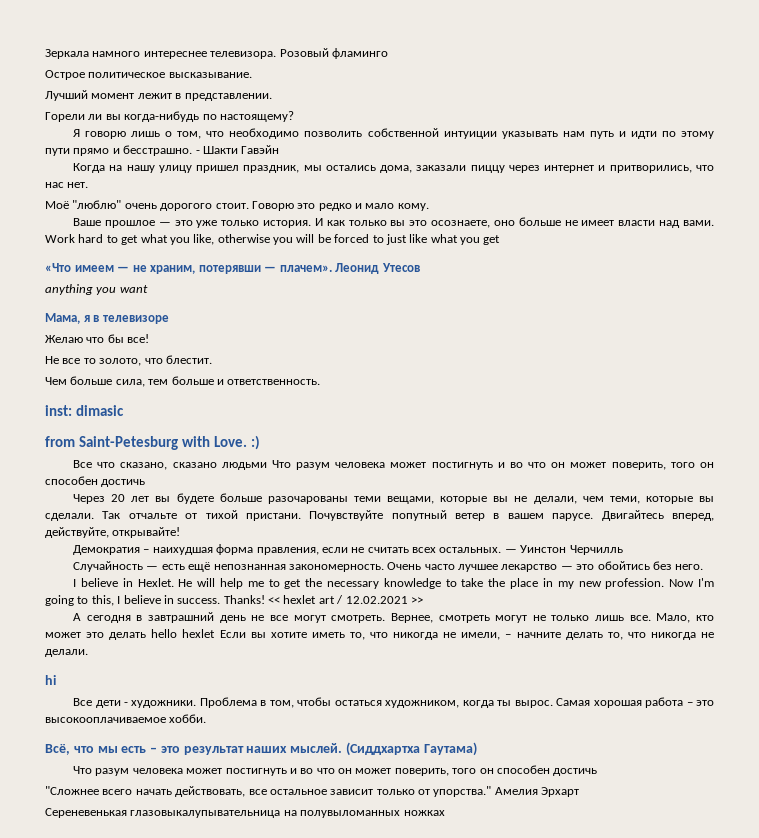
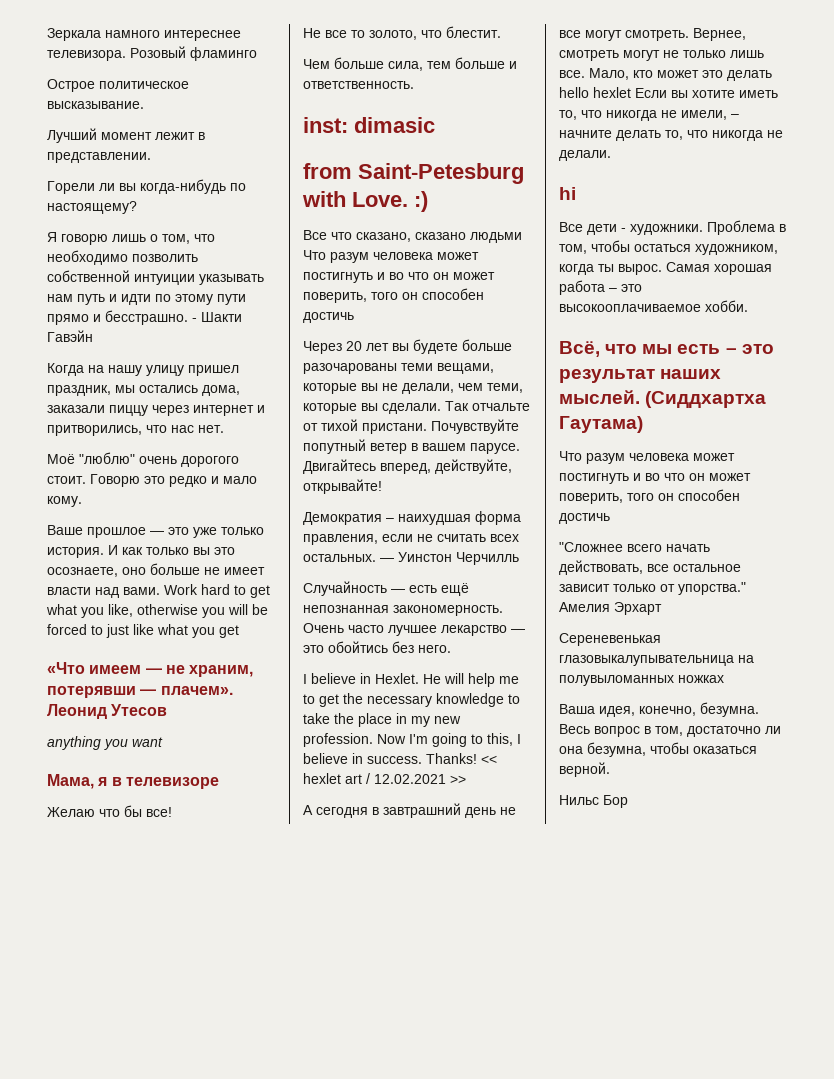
+ Ваша идея, конечно, безумна. Весь вопрос в том, достаточно ли она безумна, чтобы оказаться верной.
+ Нильс Бор

